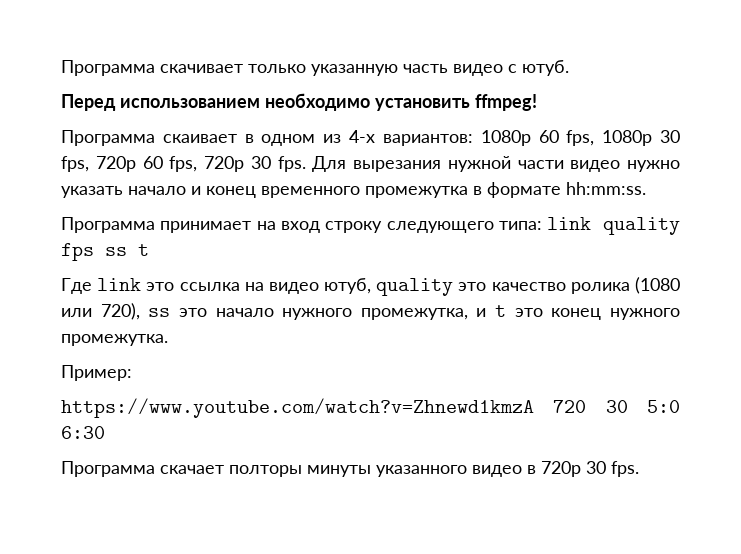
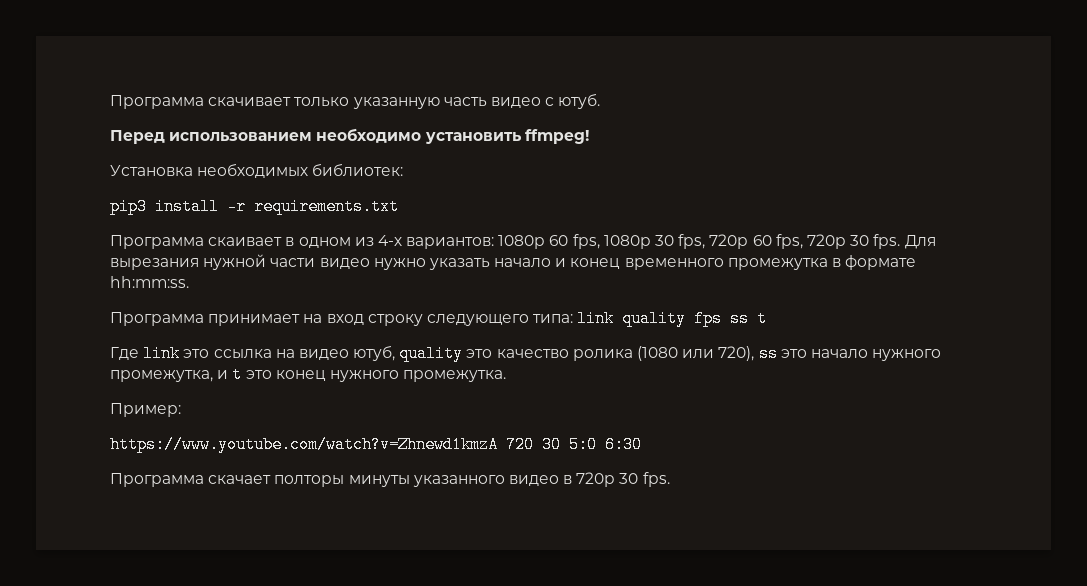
+ Установка необходимых библиотек:
+ pip3 install -r requirements.txt

